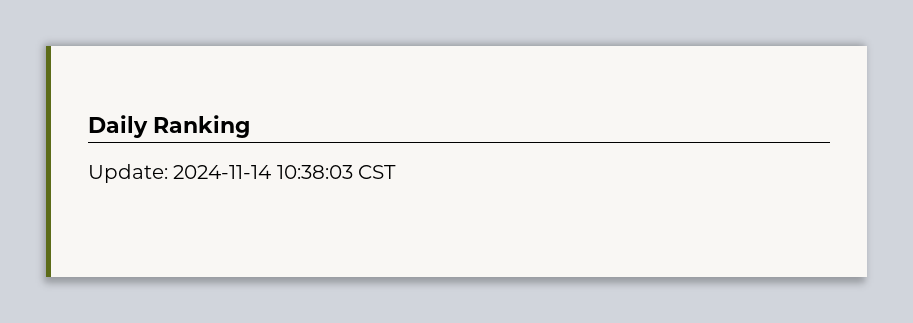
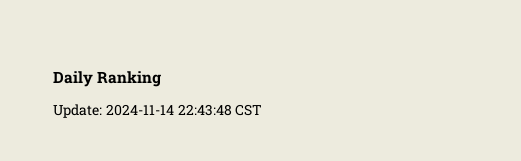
- Update: 2024-11-14 10:38:03 CST
+ Update: 2024-11-14 22:43:48 CST

